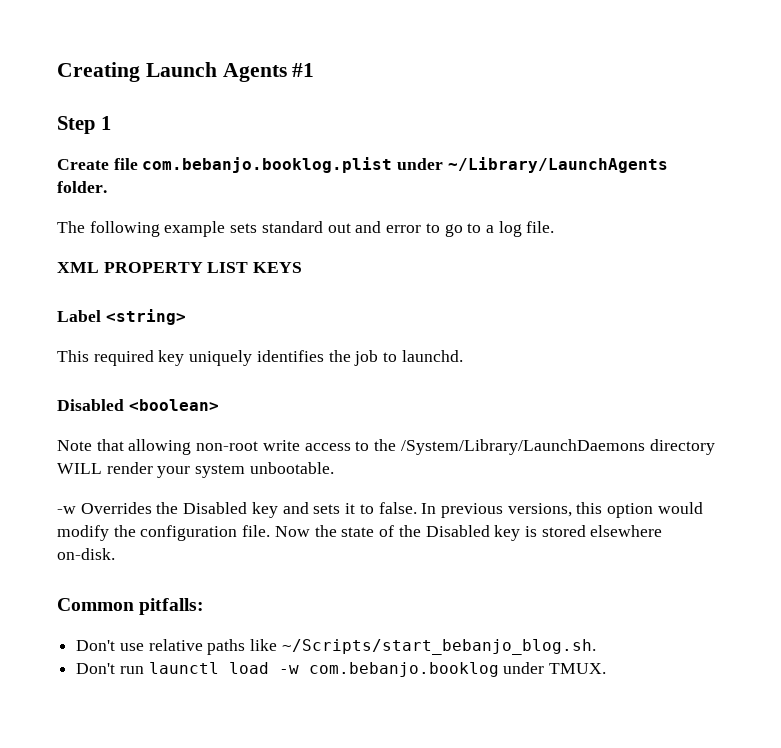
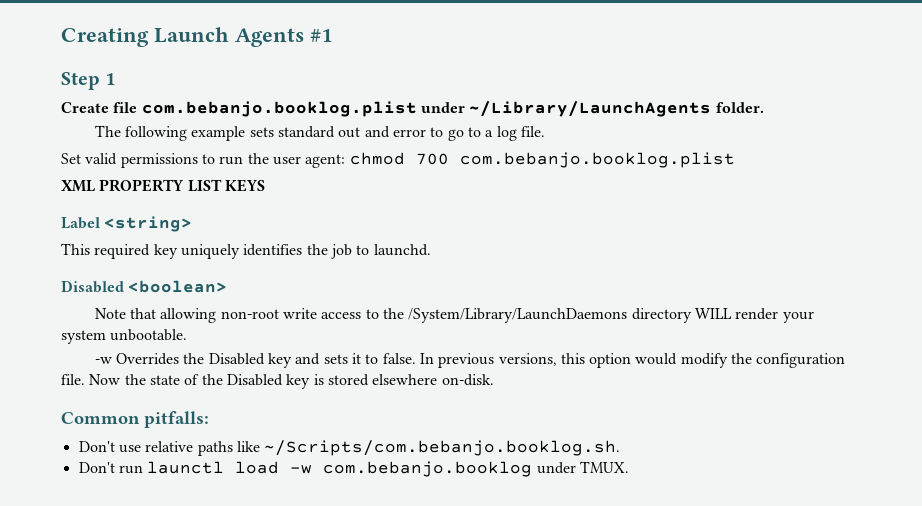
+ Set valid permissions to run the user agent: chmod 700 com.bebanjo.booklog.plist
- Don't use relative paths like ~/Scripts/start_bebanjo_blog.sh.
+ Don't use relative paths like ~/Scripts/com.bebanjo.booklog.sh.

